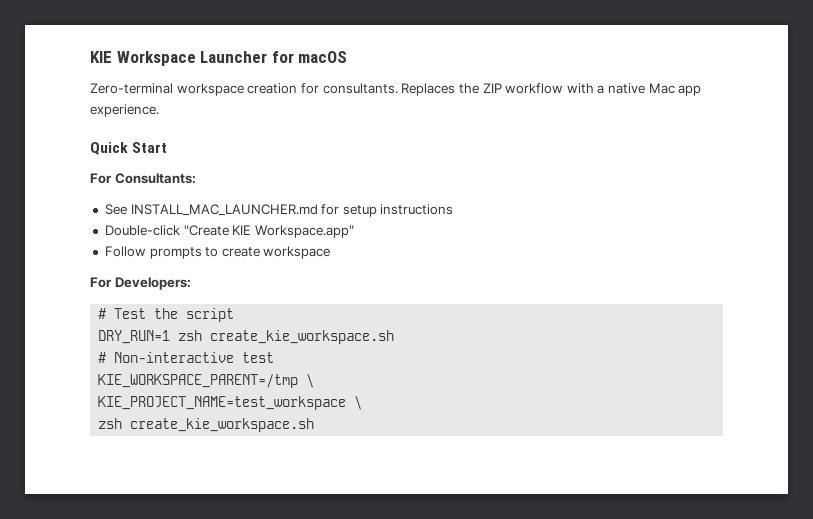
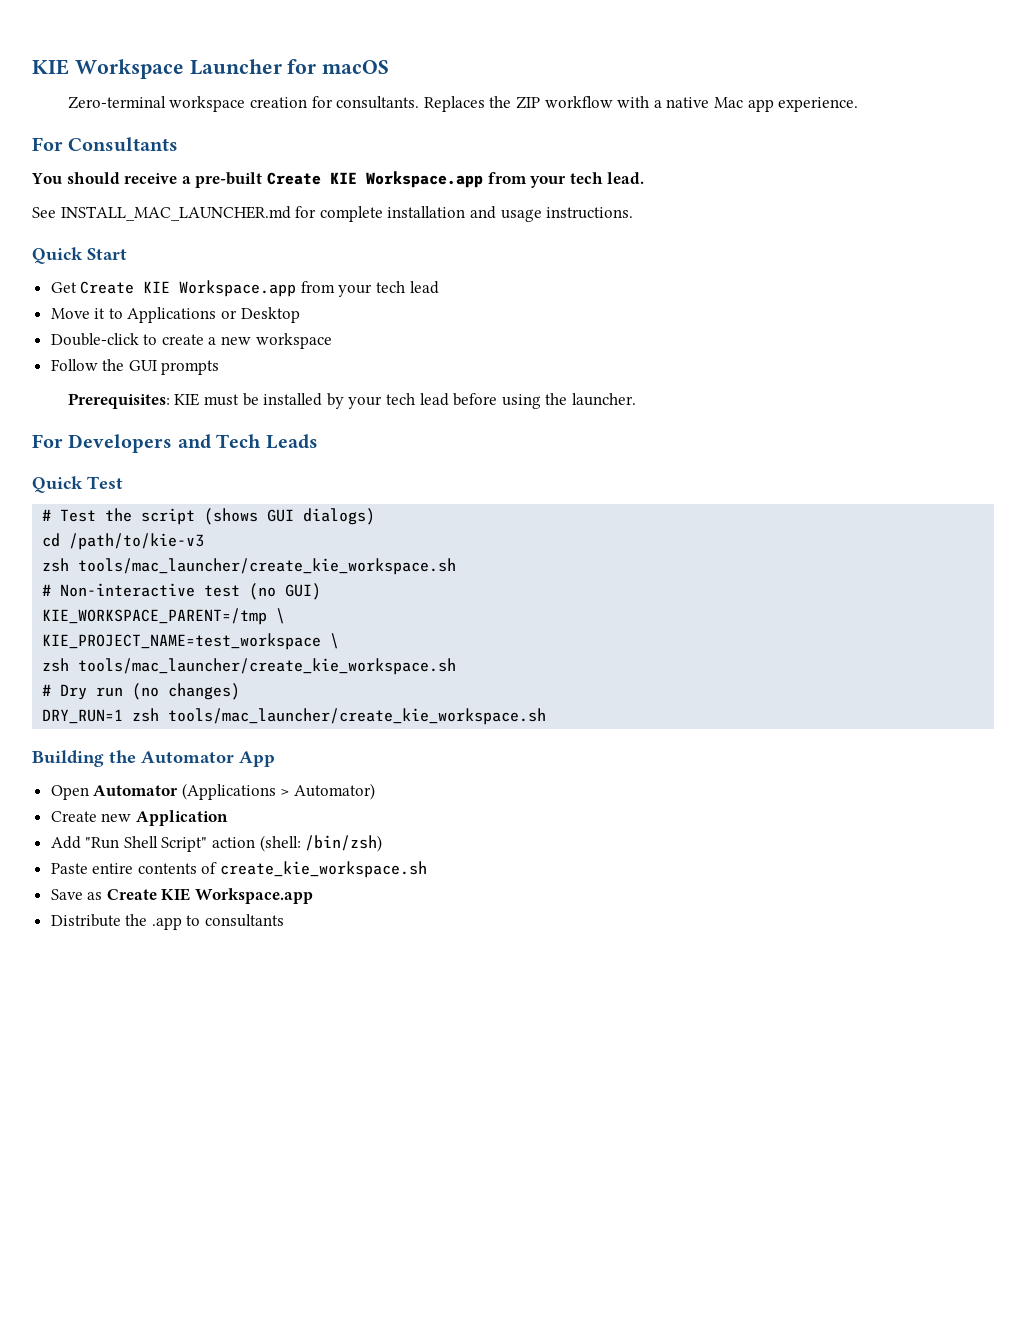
+ For Consultants
+ You should receive a pre-built Create KIE Workspace.app from your tech lead.
+ See INSTALL_MAC_LAUNCHER.md for complete installation and usage instructions.
  Quick Start
- For Consultants:
- See INSTALL_MAC_LAUNCHER.md for setup instructions
- Double-click "Create KIE Workspace.app"
+ Get Create KIE Workspace.app from your tech lead
+ Move it to Applications or Desktop
+ Double-click to create a new workspace
- Follow prompts to create workspace
- For Developers:
- # Test the script
- DRY_RUN=1 zsh create_kie_workspace.sh
+ Follow the GUI prompts
+ Prerequisites: KIE must be installed by your tech lead before using the launcher.
+ For Developers and Tech Leads
+ Quick Test
+ # Test the script (shows GUI dialogs)
+ cd /path/to/kie-v3
+ zsh tools/mac_launcher/create_kie_workspace.sh
- # Non-interactive test
+ # Non-interactive test (no GUI)
  KIE_PROJECT_NAME=test_workspace \
- zsh create_kie_workspace.sh
+ zsh tools/mac_launcher/create_kie_workspace.sh
+ # Dry run (no changes)
+ DRY_RUN=1 zsh tools/mac_launcher/create_kie_workspace.sh
+ Building the Automator App
+ Open Automator (Applications > Automator)
+ Create new Application
+ Add "Run Shell Script" action (shell: /bin/zsh)
+ Paste entire contents of create_kie_workspace.sh
+ Save as Create KIE Workspace.app
+ Distribute the .app to consultants

